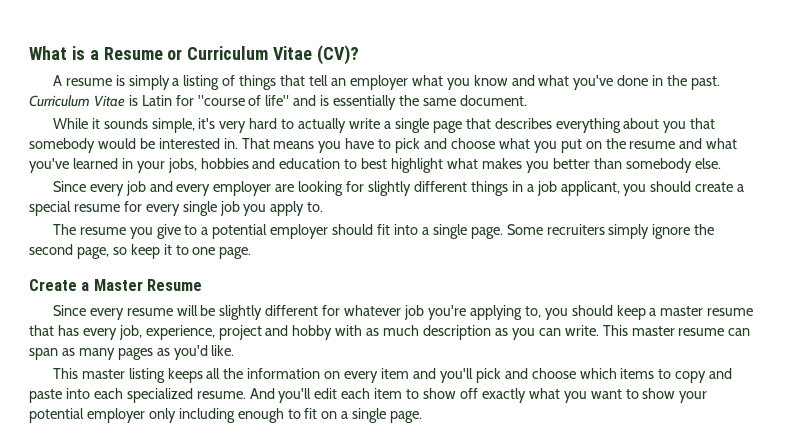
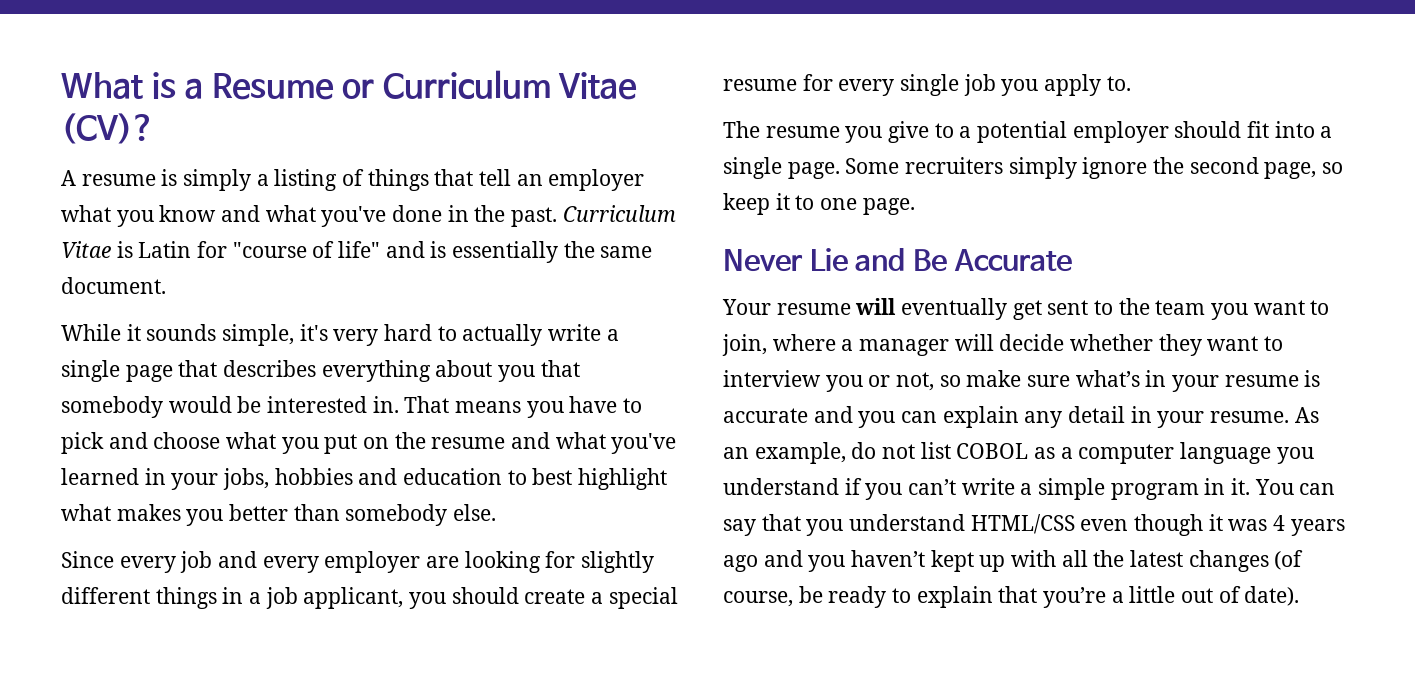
- Create a Master Resume
- Since every resume will be slightly different for whatever job you're applying to, you should keep a master resume that has every job, experience, project and hobby with as much description as you can write. This master resume can span as many pages as you'd like.
- This master listing keeps all the information on every item and you'll pick and choose which items to copy and paste into each specialized resume. And you'll edit each item to show off exactly what you want to show your potential employer only including enough to fit on a single page.
+ Never Lie and Be Accurate
+ Your resume will eventually get sent to the team you want to join, where a manager will decide whether they want to interview you or not, so make sure what’s in your resume is accurate and you can explain any detail in your resume. As an example, do not list COBOL as a computer language you understand if you can’t write a simple program in it. You can say that you understand HTML/CSS even though it was 4 years ago and you haven’t kept up with all the latest changes (of course, be ready to explain that you’re a little out of date).

